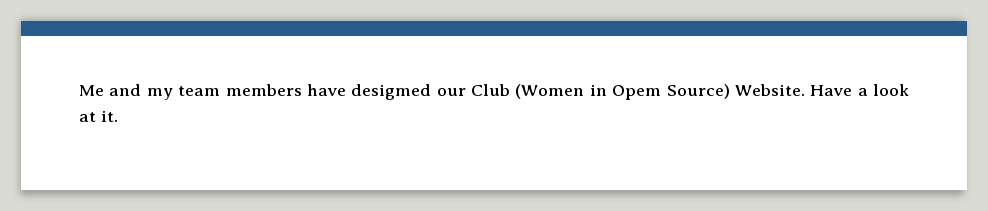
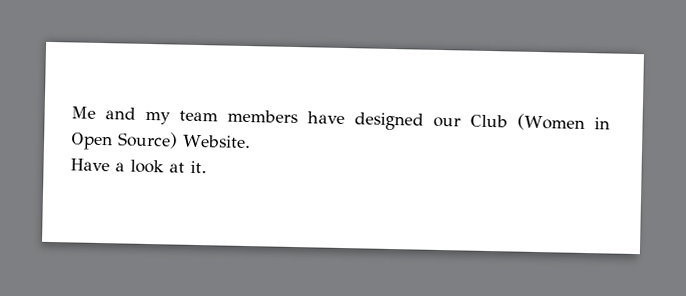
- Me and my team members have desigmed our Club (Women in Opem Source) Website. Have a look at it.
+ Me and my team members have designed our Club (Women in Open Source) Website.
+ Have a look at it.

